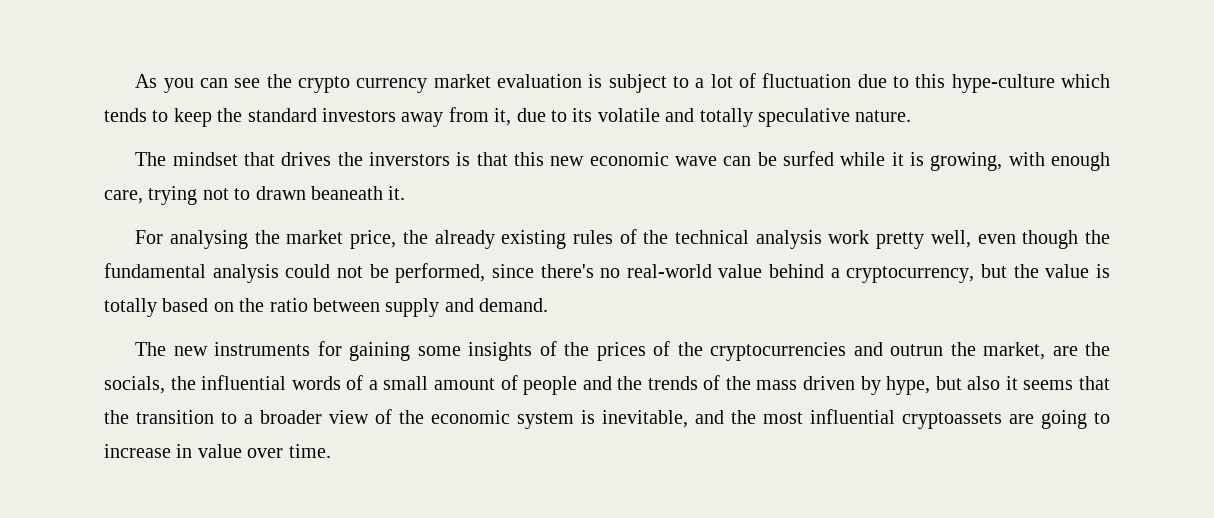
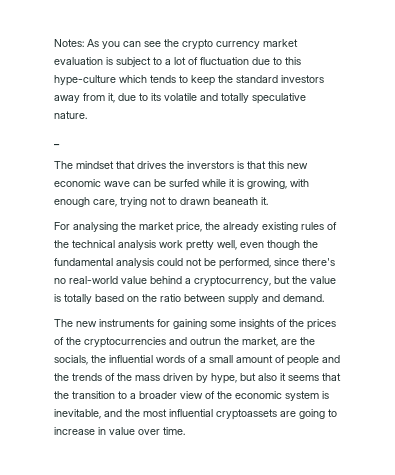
- As you can see the crypto currency market evaluation is subject to a lot of fluctuation due to this hype-culture which tends to keep the standard investors away from it, due to its volatile and totally speculative nature.
+ Notes: As you can see the crypto currency market evaluation is subject to a lot of fluctuation due to this hype-culture which tends to keep the standard investors away from it, due to its volatile and totally speculative nature.
+ _

